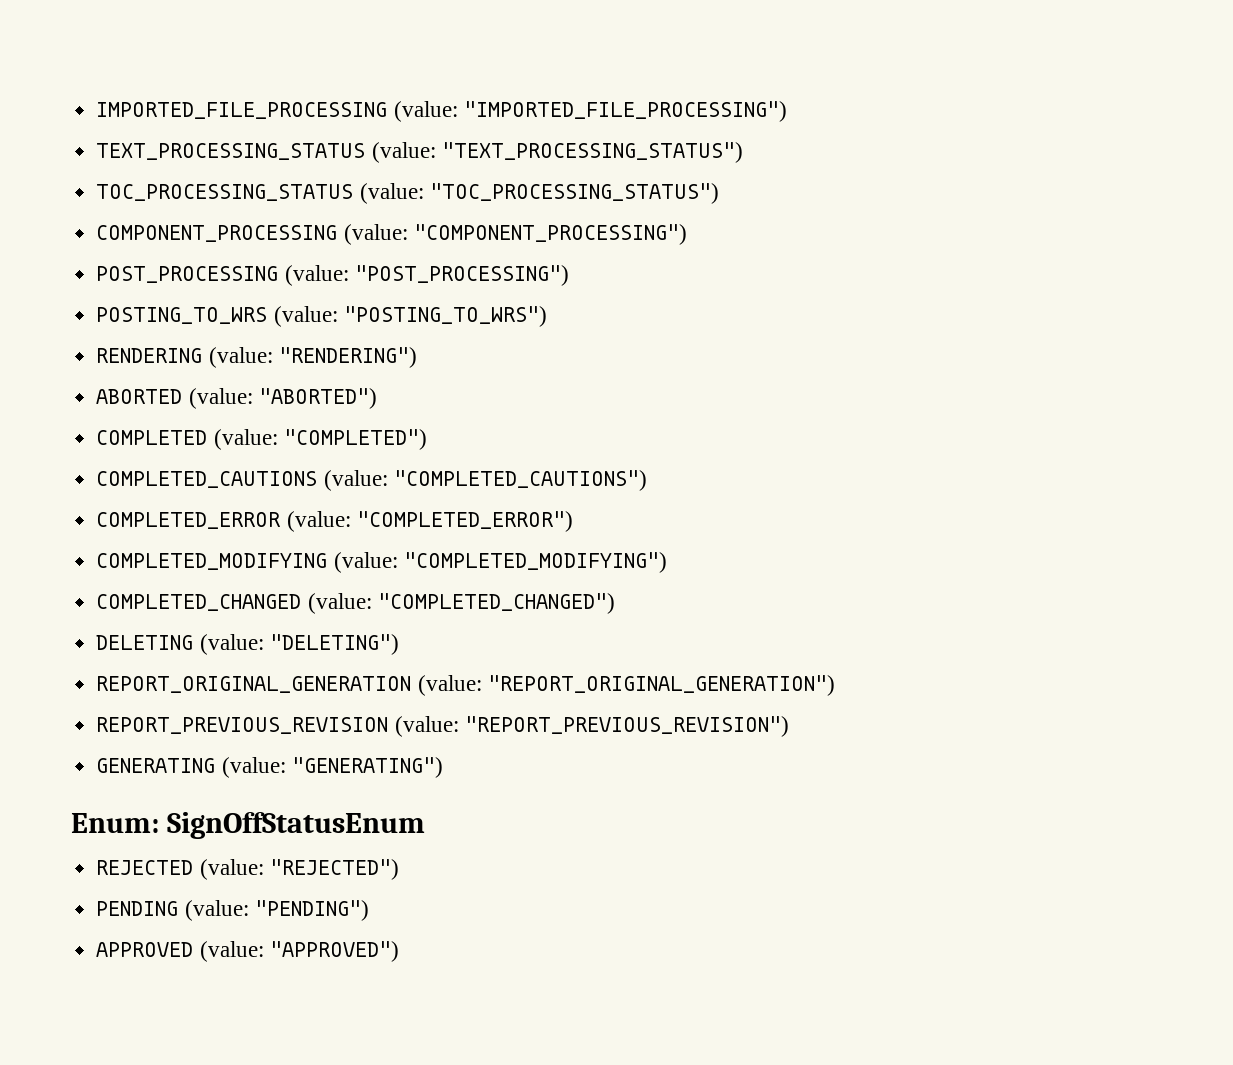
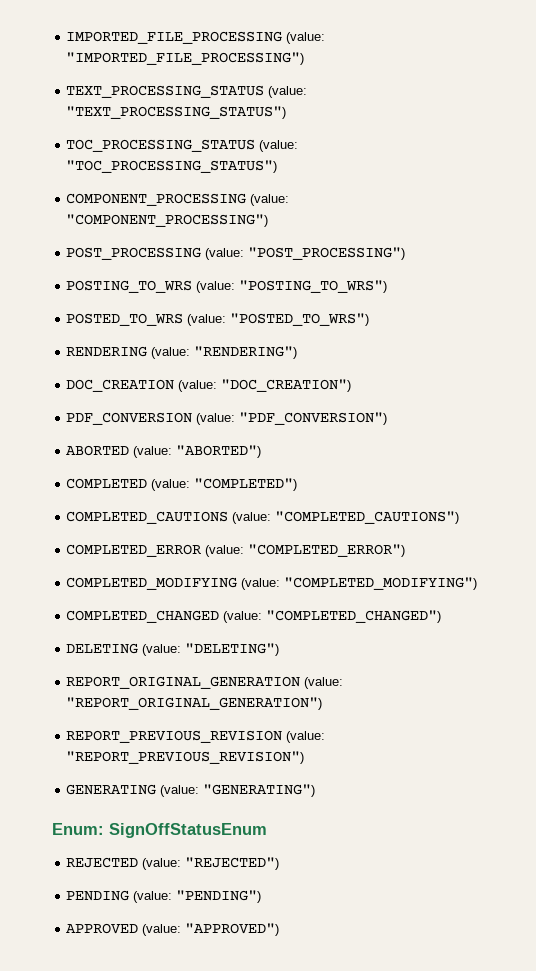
+ POSTED_TO_WRS (value: "POSTED_TO_WRS")
+ DOC_CREATION (value: "DOC_CREATION")
+ PDF_CONVERSION (value: "PDF_CONVERSION")

